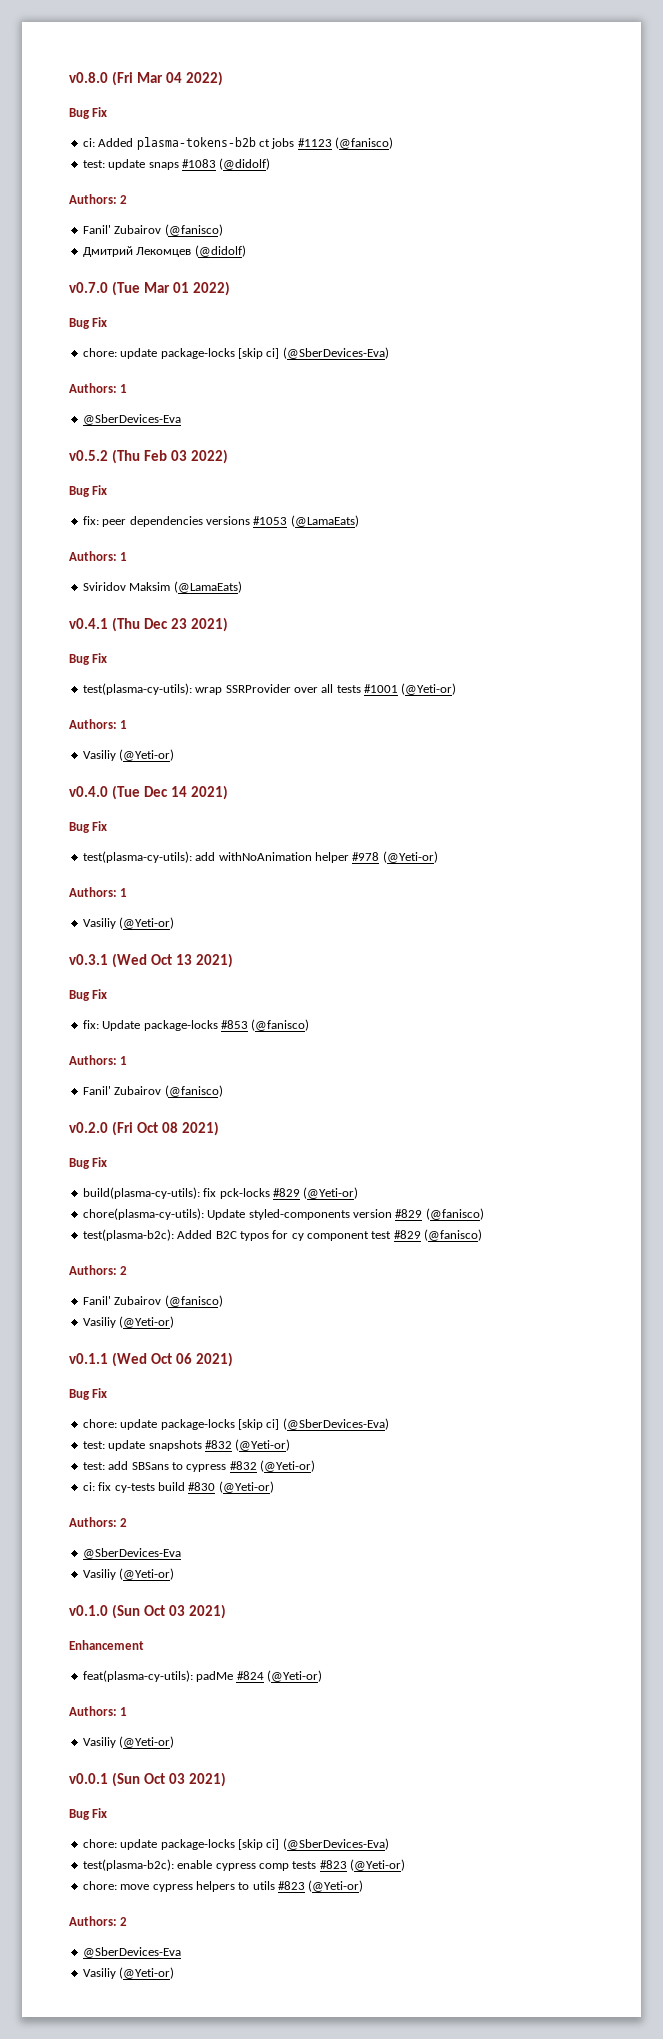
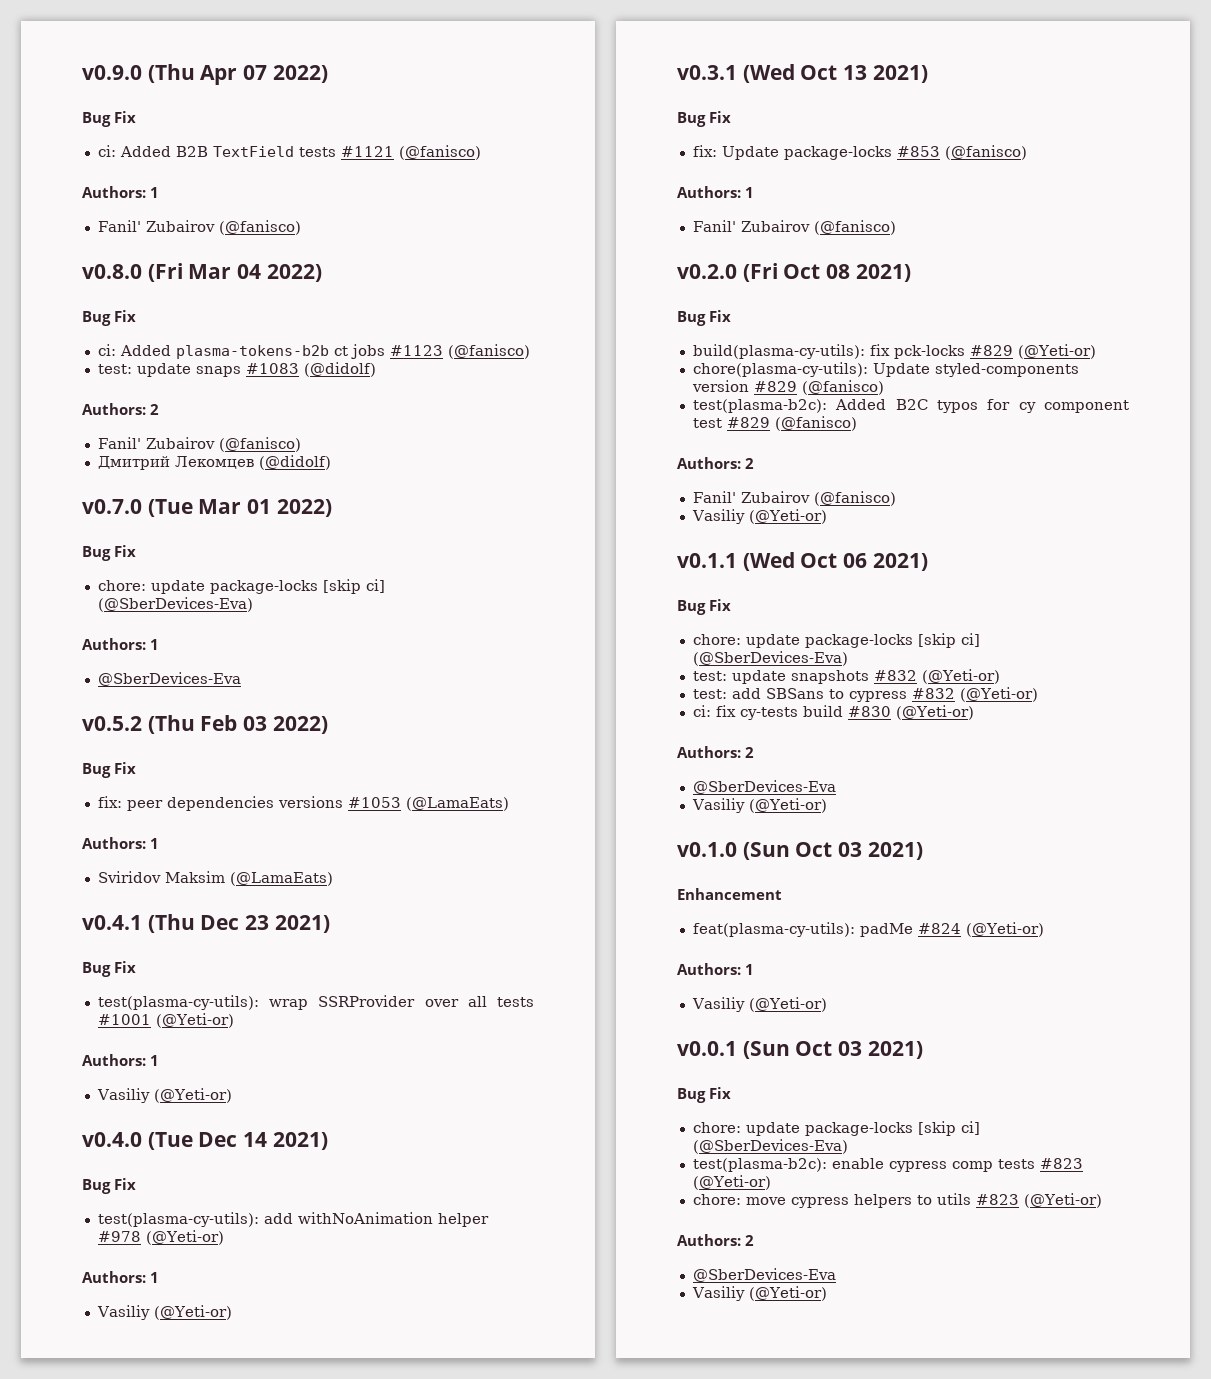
+ v0.9.0 (Thu Apr 07 2022)
+ Bug Fix
+ ci: Added B2B TextField tests #1121 (@fanisco)
+ Authors: 1
+ Fanil' Zubairov (@fanisco)

